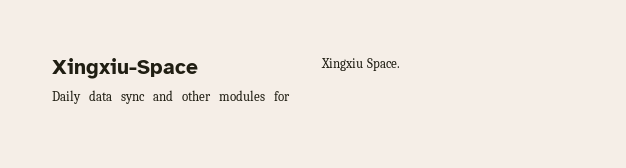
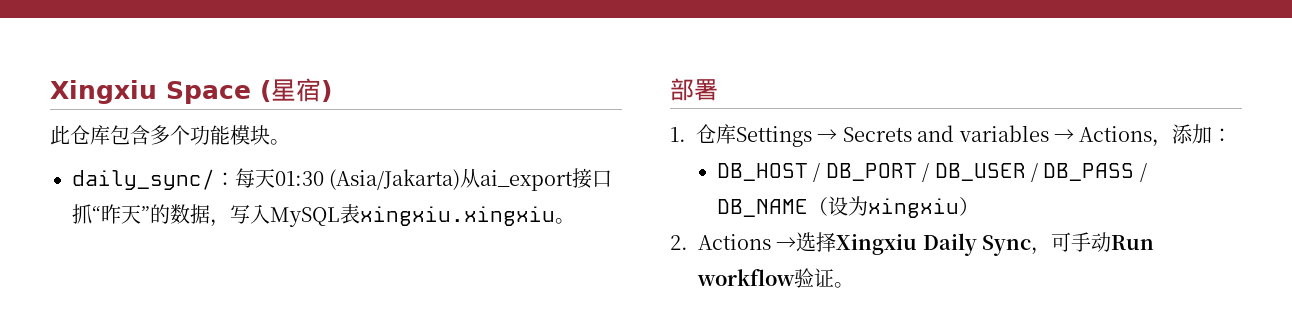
- Xingxiu-Space
- Daily data sync and other modules for Xingxiu Space.
+ Xingxiu Space (星宿)
+ 此仓库包含多个功能模块。
+ daily_sync/：每天01:30 (Asia/Jakarta)从ai_export接口抓“昨天”的数据，写入MySQL表xingxiu.xingxiu。
+ 部署
+ 1.仓库Settings → Secrets and variables → Actions，添加：
+ DB_HOST / DB_PORT / DB_USER / DB_PASS / DB_NAME（设为xingxiu）
+ 2. Actions →选择Xingxiu Daily Sync，可手动Run workflow验证。

